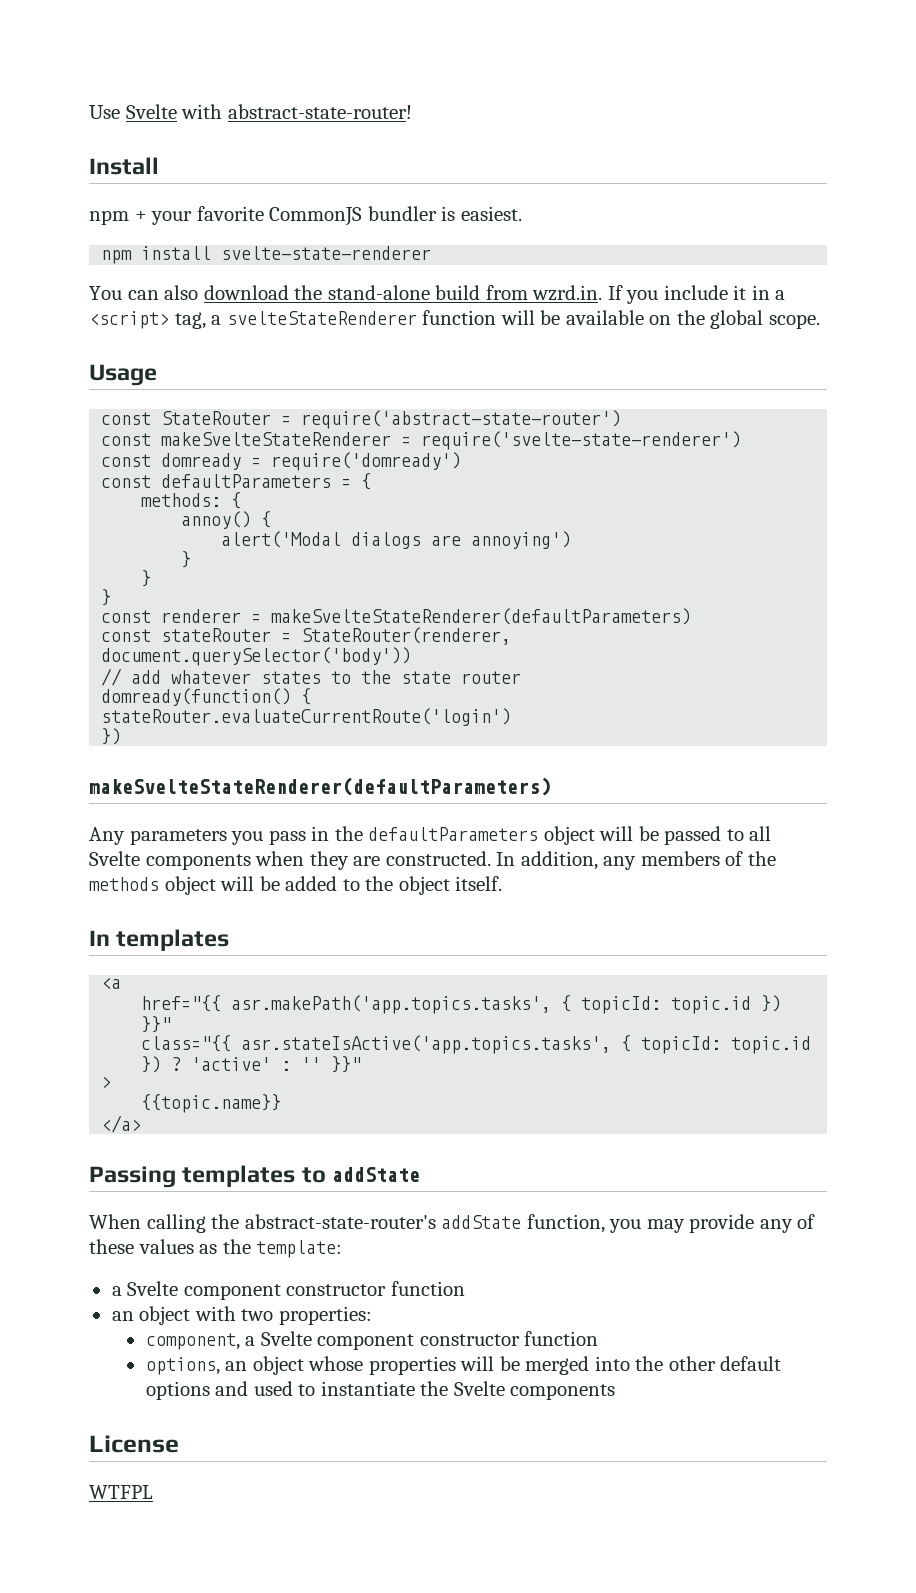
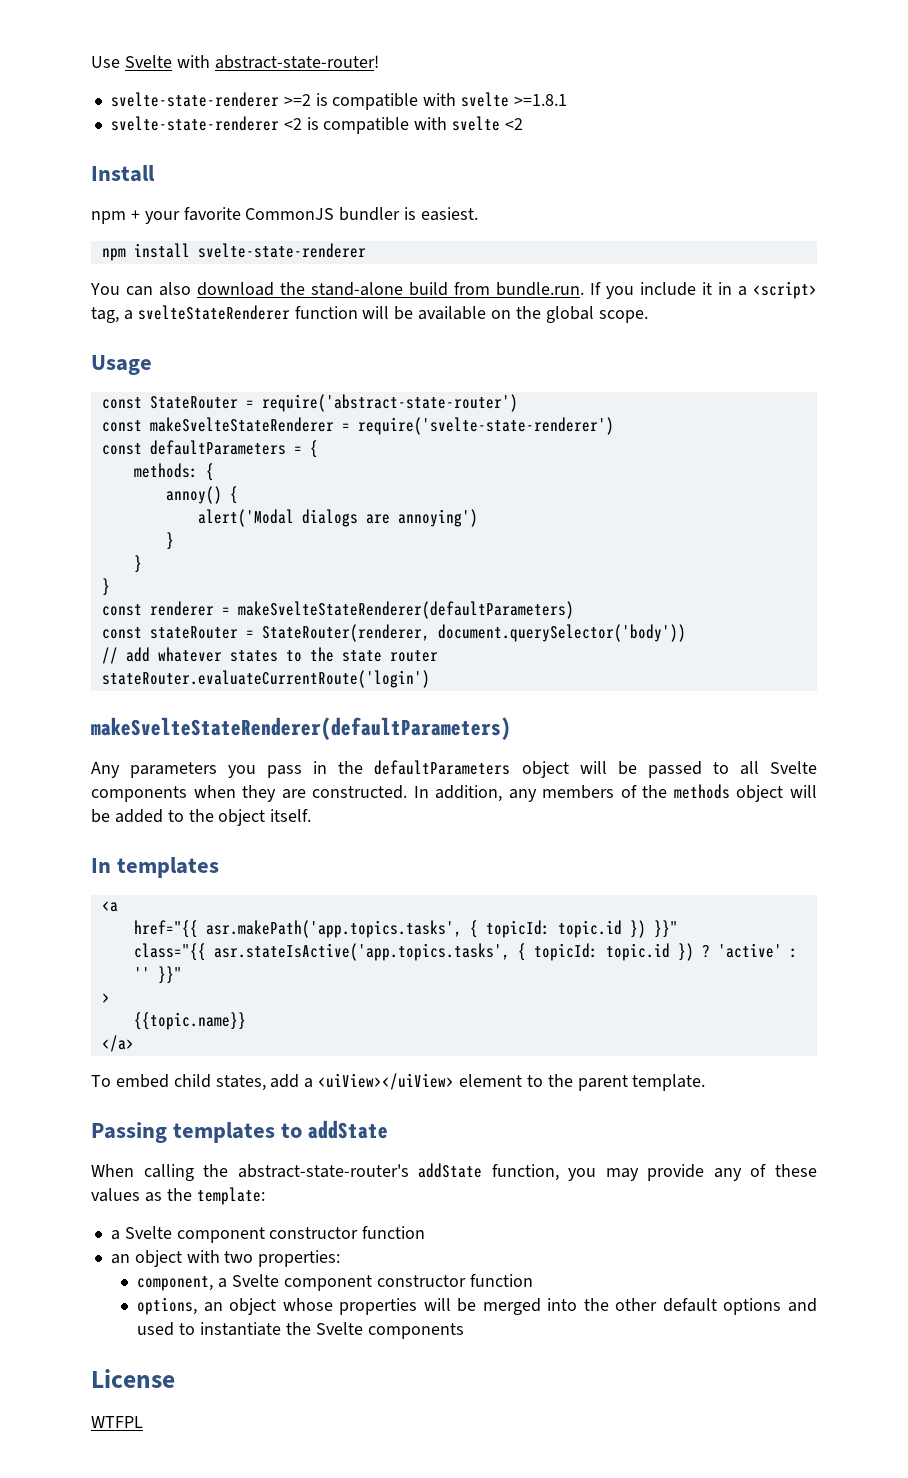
+ svelte-state-renderer >=2 is compatible with svelte >=1.8.1
+ svelte-state-renderer <2 is compatible with svelte <2
- You can also download the stand-alone build from wzrd.in. If you include it in a <script> tag, a svelteStateRenderer function will be available on the global scope.
+ You can also download the stand-alone build from bundle.run. If you include it in a <script> tag, a svelteStateRenderer function will be available on the global scope.
- const domready = require('domready')
- domready(function() {
  stateRouter.evaluateCurrentRoute('login')
- })
+ To embed child states, add a <uiView></uiView> element to the parent template.

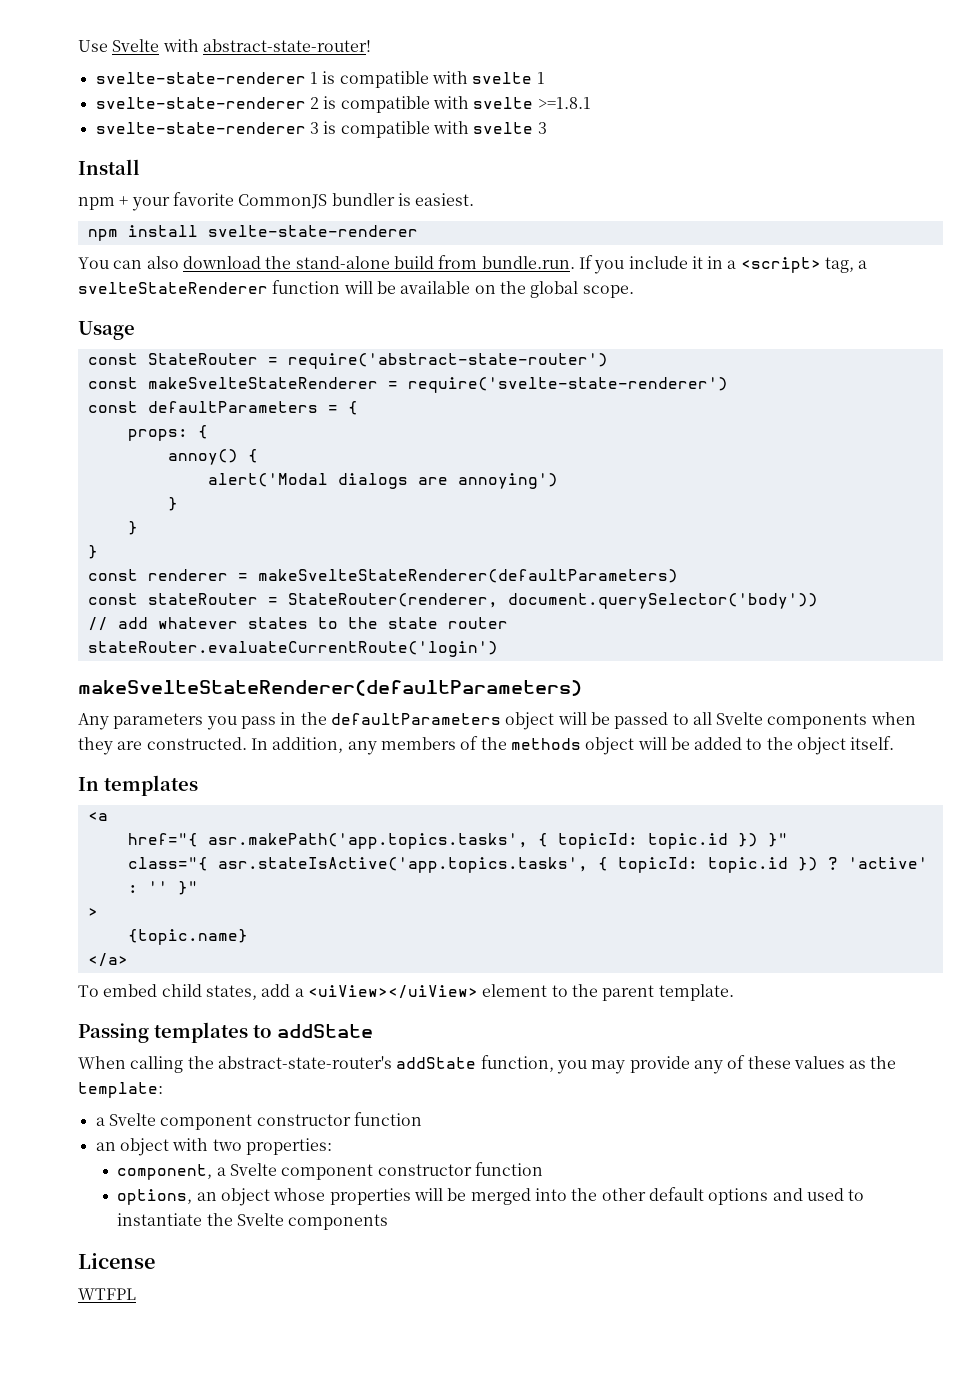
- svelte-state-renderer >=2 is compatible with svelte >=1.8.1
+ svelte-state-renderer 1 is compatible with svelte 1
+ svelte-state-renderer 2 is compatible with svelte >=1.8.1
- svelte-state-renderer <2 is compatible with svelte <2
+ svelte-state-renderer 3 is compatible with svelte 3
- methods: {
+ props: {
- href="{{ asr.makePath('app.topics.tasks', { topicId: topic.id }) }}"
- class="{{ asr.stateIsActive('app.topics.tasks', { topicId: topic.id }) ?
+ href="{ asr.makePath('app.topics.tasks', { topicId: topic.id }) }"
+ class="{ asr.stateIsActive('app.topics.tasks', { topicId: topic.id }) ?
- 'active' : '' }}"
+ 'active' : '' }"
- {{topic.name}}
+ {topic.name}

